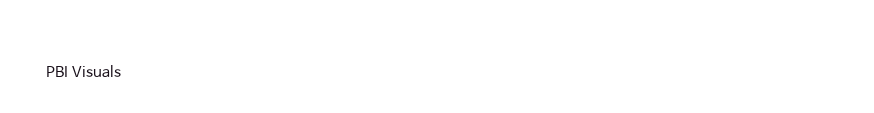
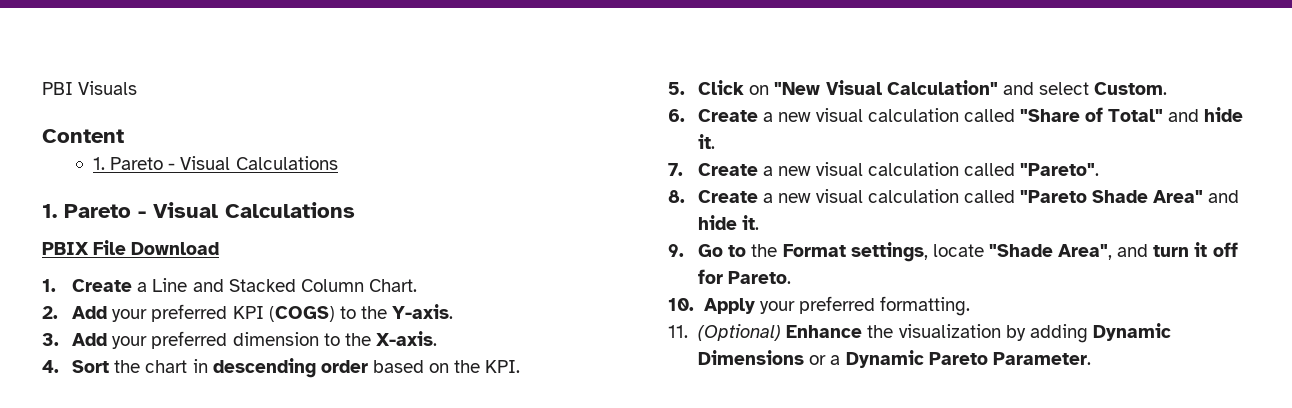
+ Content
+ 1. Pareto - Visual Calculations
+ 1. Pareto - Visual Calculations
+ PBIX File Download
+ 1. Create a Line and Stacked Column Chart.
+ 2. Add your preferred KPI (COGS) to the Y-axis.
+ 3. Add your preferred dimension to the X-axis.
+ 4. Sort the chart in descending order based on the KPI.
+ 5. Click on "New Visual Calculation" and select Custom.
+ 6. Create a new visual calculation called "Share of Total" and hide it.
+ 7. Create a new visual calculation called "Pareto".
+ 8. Create a new visual calculation called "Pareto Shade Area" and hide it.
+ 9. Go to the Format settings, locate "Shade Area", and turn it off for Pareto.
+ 10. Apply your preferred formatting.
+ 11. (Optional) Enhance the visualization by adding Dynamic Dimensions or a Dynamic Pareto Parameter.

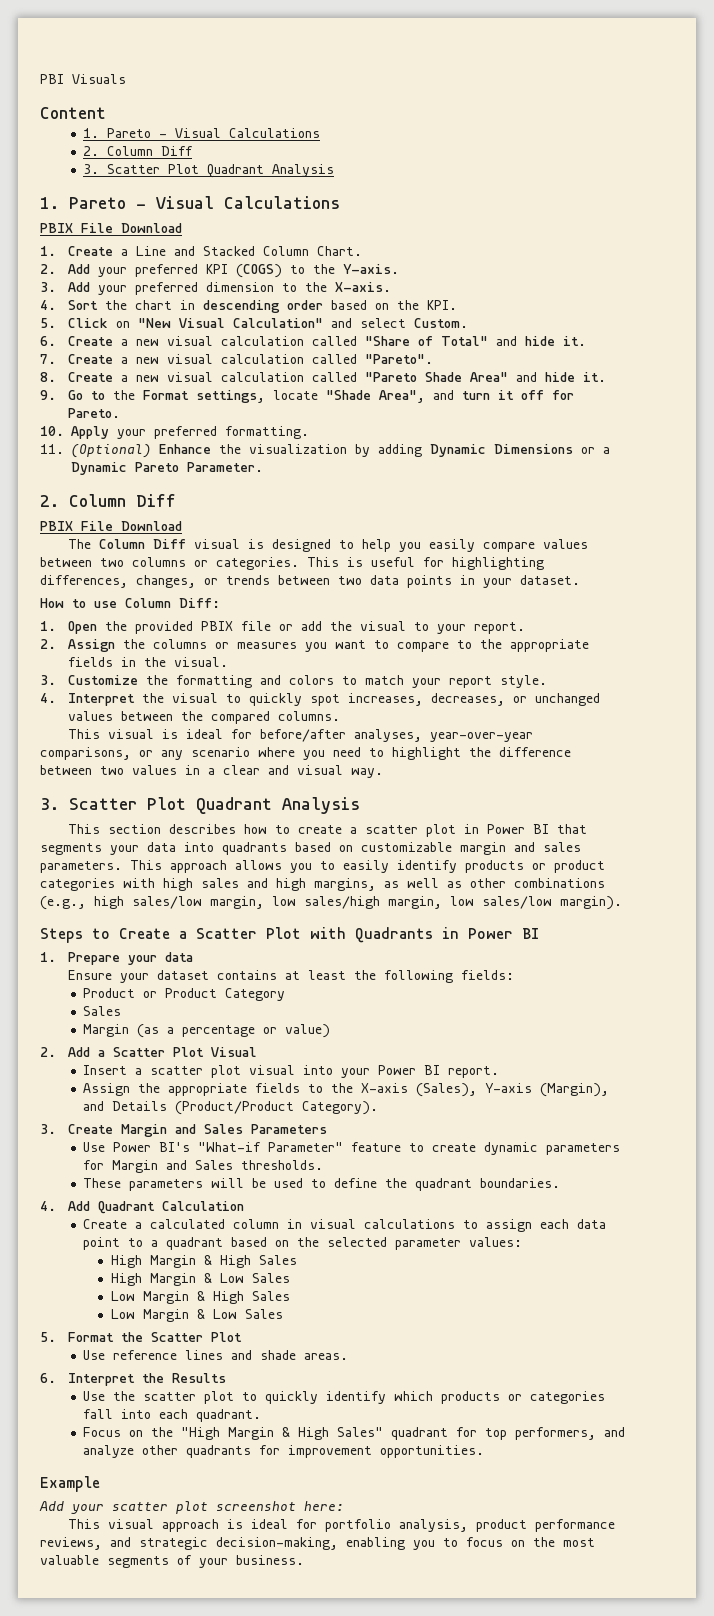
  Content
  1. Pareto - Visual Calculations
+ 2. Column Diff
+ 3. Scatter Plot Quadrant Analysis
  11. (Optional) Enhance the visualization by adding Dynamic Dimensions or a Dynamic Pareto Parameter.
+ 2. Column Diff
+ PBIX File Download
+ The Column Diff visual is designed to help you easily compare values between two columns or categories. This is useful for highlighting differences, changes, or trends between two data points in your dataset.
+ How to use Column Diff:
+ 1. Open the provided PBIX file or add the visual to your report.
+ 2. Assign the columns or measures you want to compare to the appropriate fields in the visual.
+ 3. Customize the formatting and colors to match your report style.
+ 4. Interpret the visual to quickly spot increases, decreases, or unchanged values between the compared columns.
+ This visual is ideal for before/after analyses, year-over-year comparisons, or any scenario where you need to highlight the difference between two values in a clear and visual way.
+ 3. Scatter Plot Quadrant Analysis
+ This section describes how to create a scatter plot in Power BI that segments your data into quadrants based on customizable margin and sales parameters. This approach allows you to easily identify products or product categories with high sales and high margins, as well as other combinations (e.g., high sales/low margin, low sales/high margin, low sales/low margin).
+ Steps to Create a Scatter Plot with Quadrants in Power BI
+ 1. Prepare your data
+ Ensure your dataset contains at least the following fields:
+ Product or Product Category
+ Sales
+ Margin (as a percentage or value)
+ 2. Add a Scatter Plot Visual
+ Insert a scatter plot visual into your Power BI report.
+ Assign the appropriate fields to the X-axis (Sales), Y-axis (Margin), and Details (Product/Product Category).
+ 3. Create Margin and Sales Parameters
+ Use Power BI's "What-if Parameter" feature to create dynamic parameters for Margin and Sales thresholds.
+ These parameters will be used to define the quadrant boundaries.
+ 4. Add Quadrant Calculation
+ Create a calculated column in visual calculations to assign each data point to a quadrant based on the selected parameter values:
+ High Margin & High Sales
+ High Margin & Low Sales
+ Low Margin & High Sales
+ Low Margin & Low Sales
+ 5. Format the Scatter Plot
+ Use reference lines and shade areas.
+ 6. Interpret the Results
+ Use the scatter plot to quickly identify which products or categories fall into each quadrant.
+ Focus on the "High Margin & High Sales" quadrant for top performers, and analyze other quadrants for improvement opportunities.
+ Example
+ Add your scatter plot screenshot here:
+ This visual approach is ideal for portfolio analysis, product performance reviews, and strategic decision-making, enabling you to focus on the most valuable segments of your business.

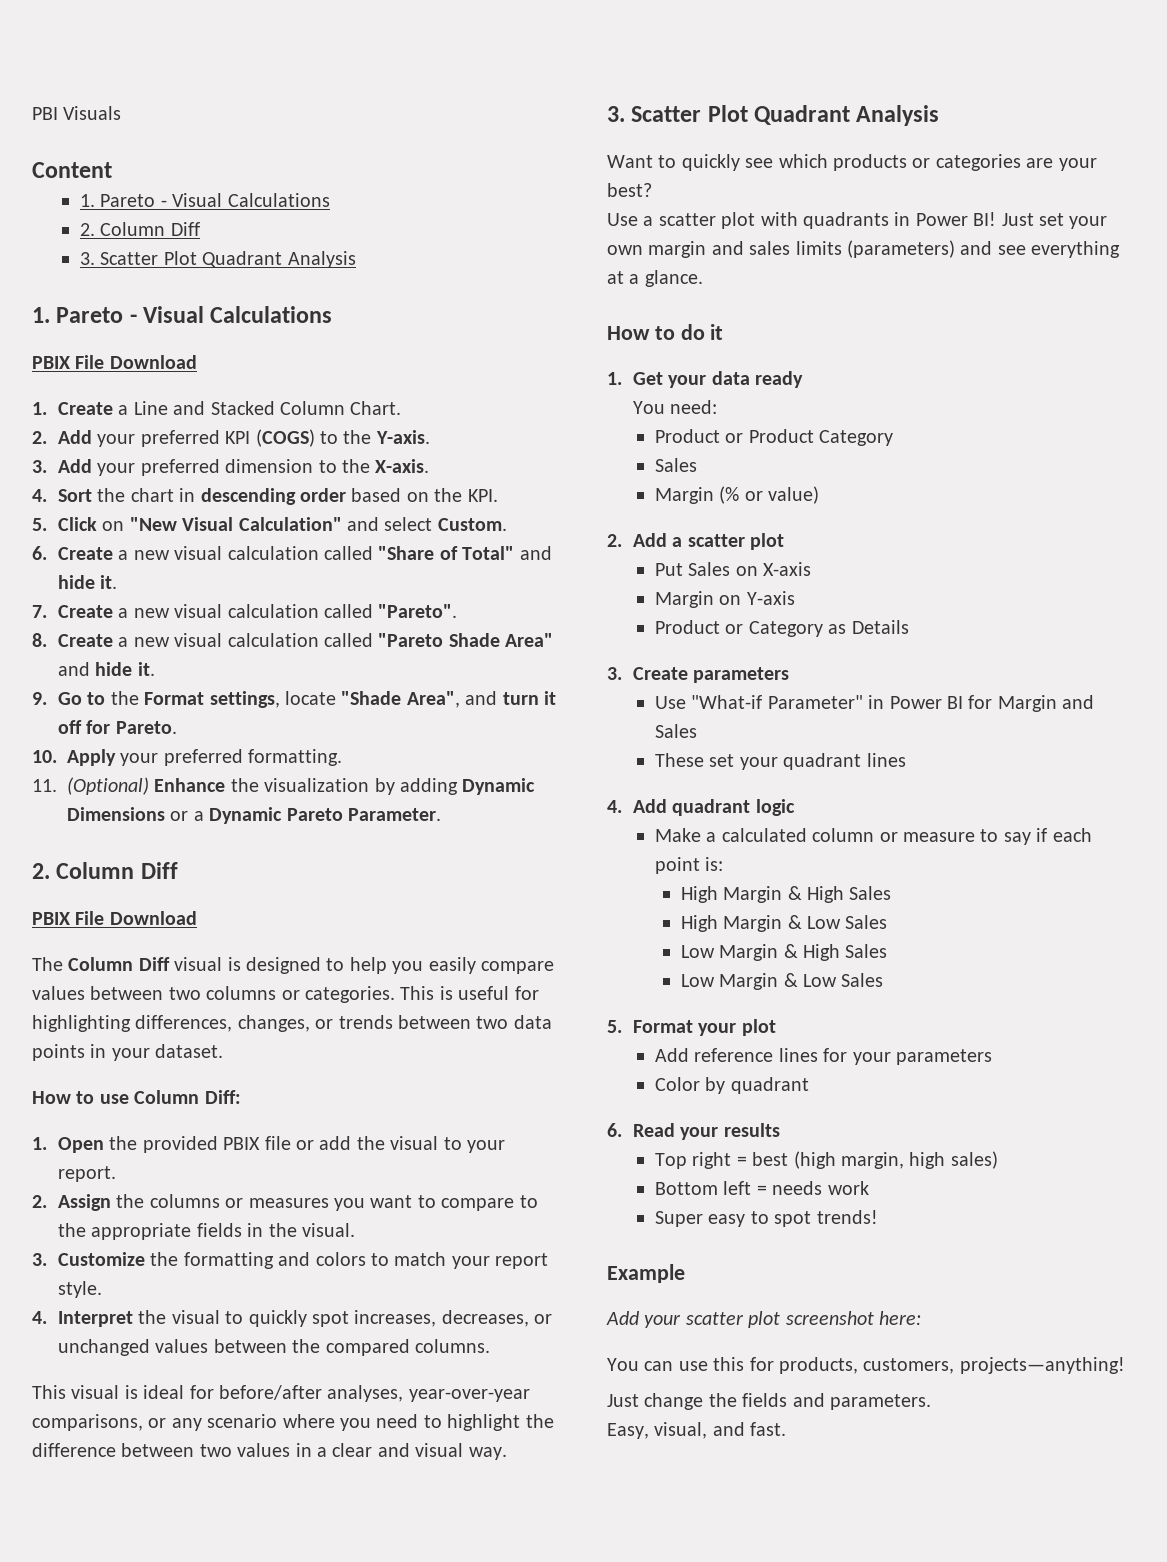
- This section describes how to create a scatter plot in Power BI that segments your data into quadrants based on customizable margin and sales parameters. This approach allows you to easily identify products or product categories with high sales and high margins, as well as other combinations (e.g., high sales/low margin, low sales/high margin, low sales/low margin).
- Steps to Create a Scatter Plot with Quadrants in Power BI
- 1. Prepare your data
- Ensure your dataset contains at least the following fields:
+ Want to quickly see which products or categories are your best?
+ Use a scatter plot with quadrants in Power BI! Just set your own margin and sales limits (parameters) and see everything at a glance.
+ How to do it
+ 1. Get your data ready
+ You need:
- Margin (as a percentage or value)
+ Margin (% or value)
- 2. Add a Scatter Plot Visual
- Insert a scatter plot visual into your Power BI report.
- Assign the appropriate fields to the X-axis (Sales), Y-axis (Margin), and Details (Product/Product Category).
+ 2. Add a scatter plot
+ Put Sales on X-axis
+ Margin on Y-axis
+ Product or Category as Details
- 3. Create Margin and Sales Parameters
- Use Power BI's "What-if Parameter" feature to create dynamic parameters for Margin and Sales thresholds.
+ 3. Create parameters
+ Use "What-if Parameter" in Power BI for Margin and Sales
- These parameters will be used to define the quadrant boundaries.
- 4. Add Quadrant Calculation
- Create a calculated column in visual calculations to assign each data point to a quadrant based on the selected parameter values:
+ These set your quadrant lines
+ 4. Add quadrant logic
+ Make a calculated column or measure to say if each point is:
- 5. Format the Scatter Plot
- Use reference lines and shade areas.
- 6. Interpret the Results
- Use the scatter plot to quickly identify which products or categories fall into each quadrant.
- Focus on the "High Margin & High Sales" quadrant for top performers, and analyze other quadrants for improvement opportunities.
+ 5. Format your plot
+ Add reference lines for your parameters
+ Color by quadrant
+ 6. Read your results
+ Top right = best (high margin, high sales)
+ Bottom left = needs work
+ Super easy to spot trends!
- This visual approach is ideal for portfolio analysis, product performance reviews, and strategic decision-making, enabling you to focus on the most valuable segments of your business.
+ You can use this for products, customers, projects—anything!
+ Just change the fields and parameters.
+ Easy, visual, and fast.

